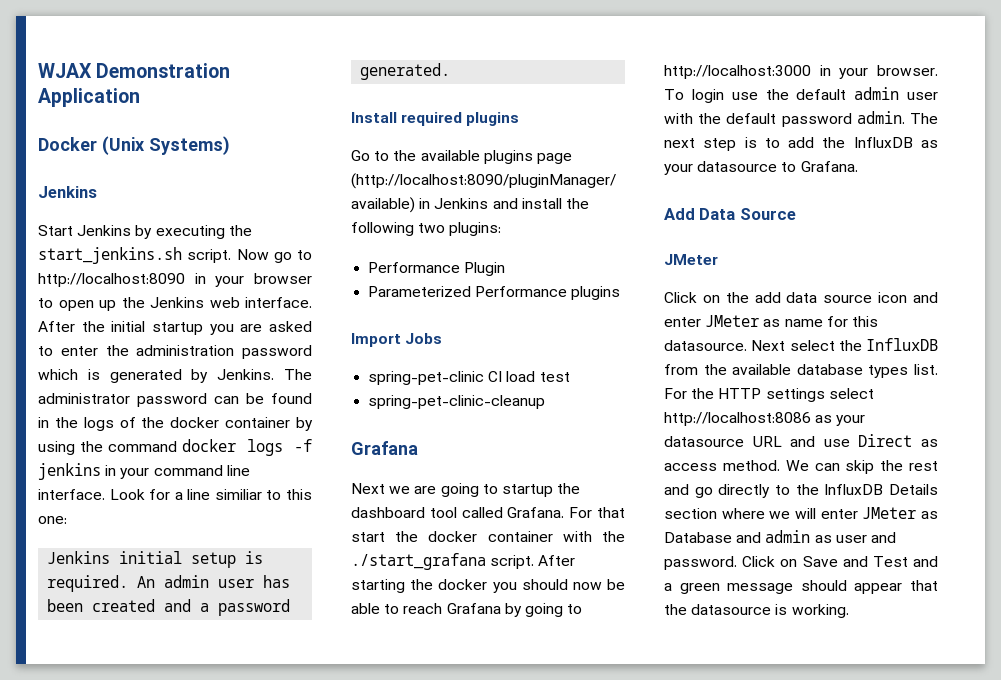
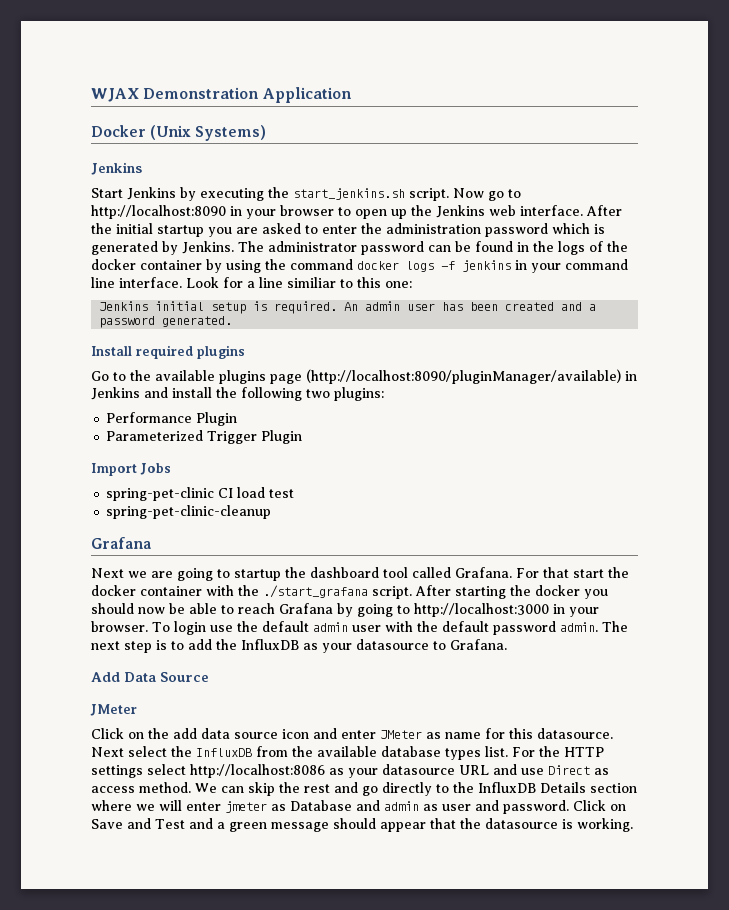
- Parameterized Performance plugins
+ Parameterized Trigger Plugin
- We can skip the rest and go directly to the InfluxDB Details section where we will enter JMeter as Database and admin as user and password.
+ We can skip the rest and go directly to the InfluxDB Details section where we will enter jmeter as Database and admin as user and password.

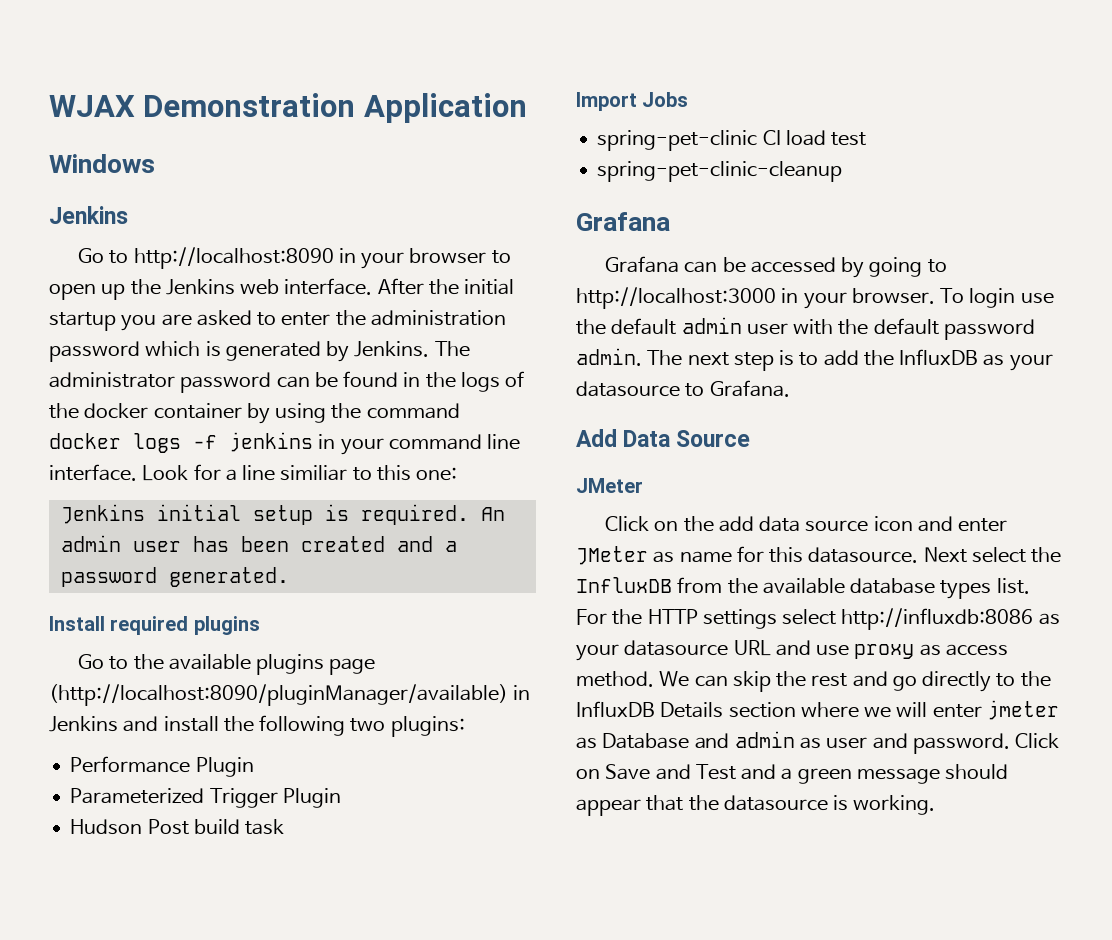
- Docker (Unix Systems)
+ Windows
  Jenkins
- Start Jenkins by executing the start_jenkins.sh script. Now go to http://localhost:8090 in your browser to open up the Jenkins web interface.
+ Go to http://localhost:8090 in your browser to open up the Jenkins web interface.
+ Hudson Post build task
- Next we are going to startup the dashboard tool called Grafana. For that start the docker container with the ./start_grafana script. After starting the docker you should now be able to reach Grafana by going to http://localhost:3000 in your browser.
+ Grafana can be accessed by going to http://localhost:3000 in your browser.
- For the HTTP settings select http://localhost:8086 as your datasource URL and use Direct as access method.
+ For the HTTP settings select http://influxdb:8086 as your datasource URL and use proxy as access method.

